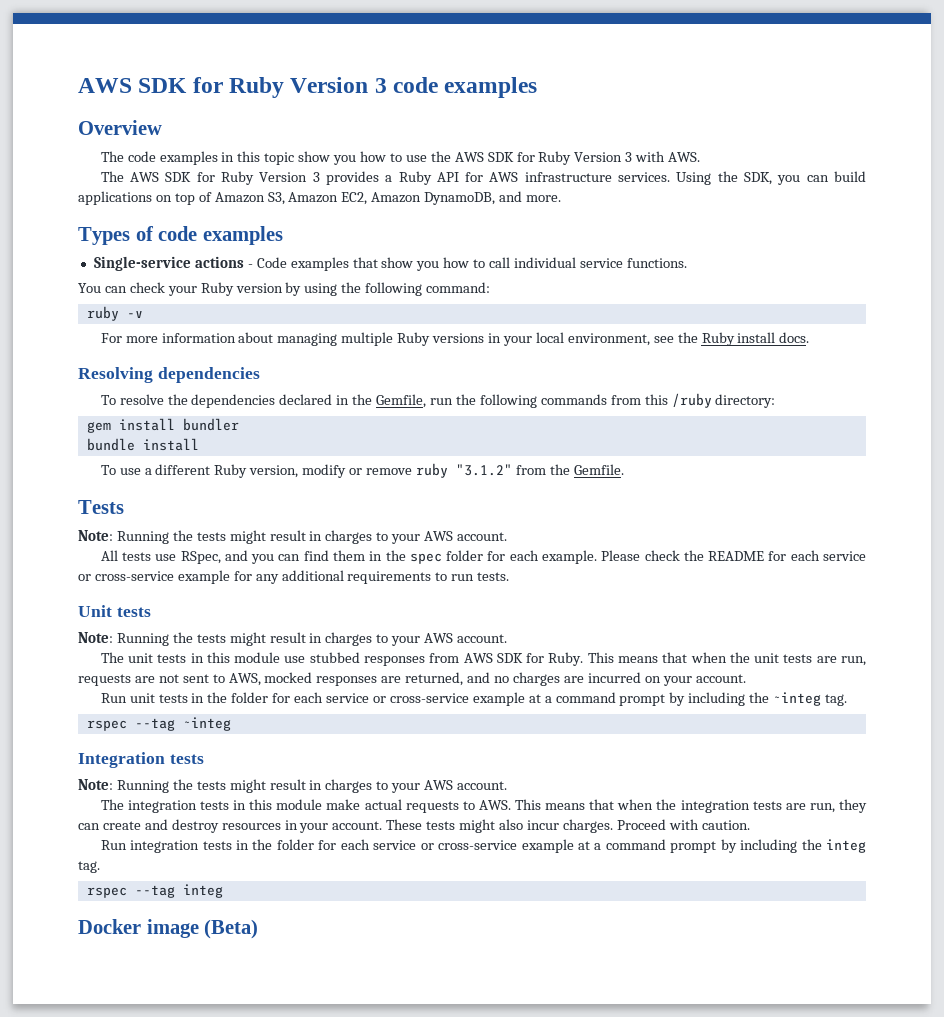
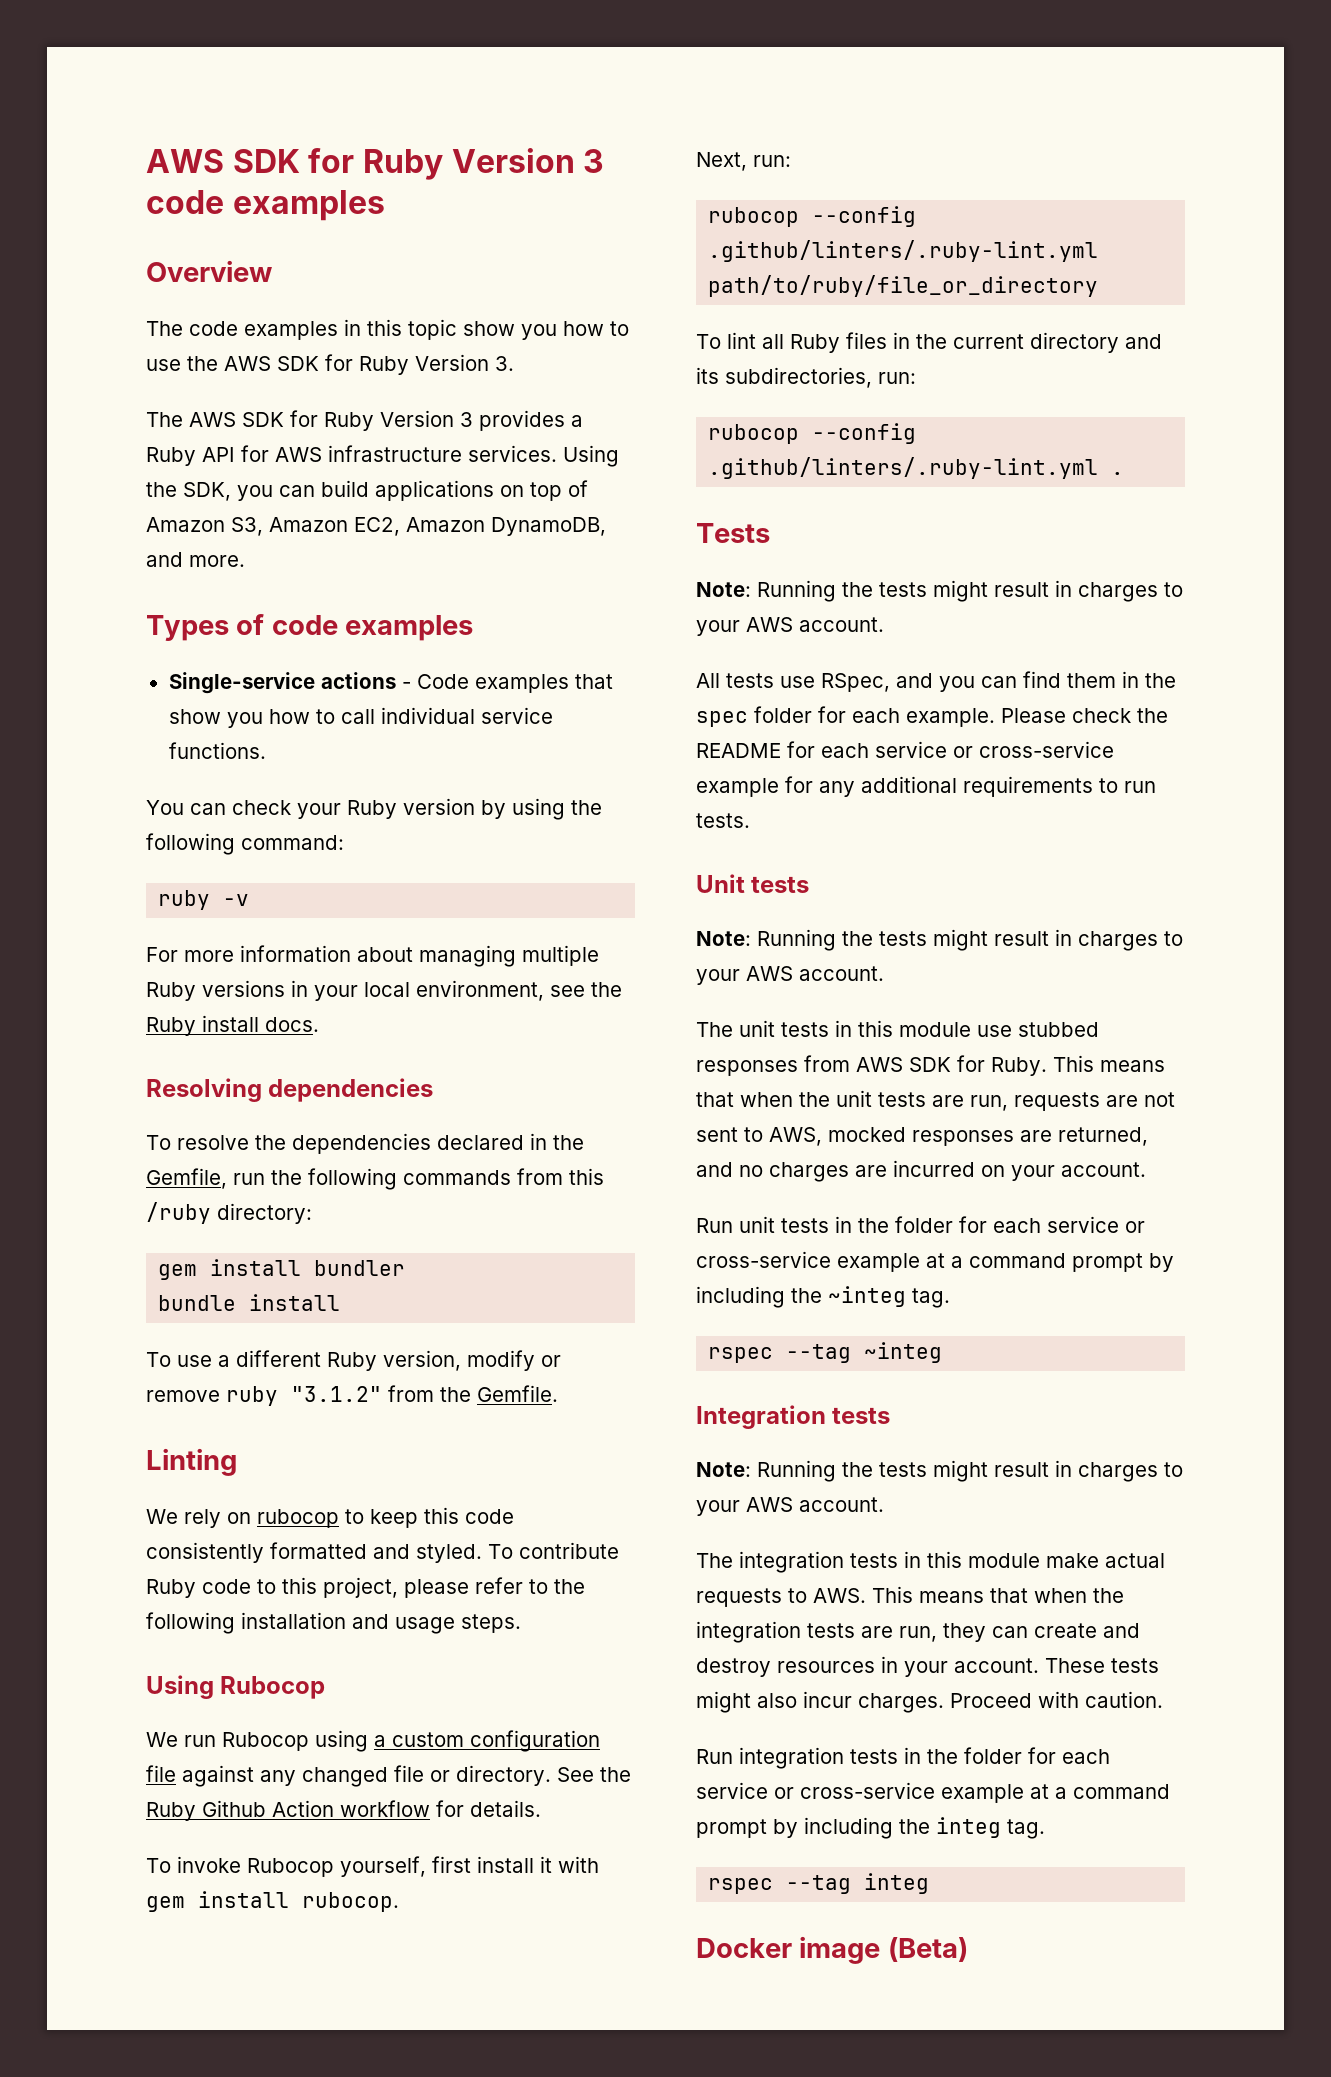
- The code examples in this topic show you how to use the AWS SDK for Ruby Version 3 with AWS.
+ The code examples in this topic show you how to use the AWS SDK for Ruby Version 3.
+ Linting
+ We rely on rubocop to keep this code consistently formatted and styled. To contribute Ruby code to this project, please refer to the following installation and usage steps.
+ Using Rubocop
+ We run Rubocop using a custom configuration file against any changed file or directory. See the Ruby Github Action workflow for details.
+ To invoke Rubocop yourself, first install it with gem install rubocop.
+ Next, run:
+ rubocop --config .github/linters/.ruby-lint.yml path/to/ruby/file_or_directory
+ To lint all Ruby files in the current directory and its subdirectories, run:
+ rubocop --config .github/linters/.ruby-lint.yml .

